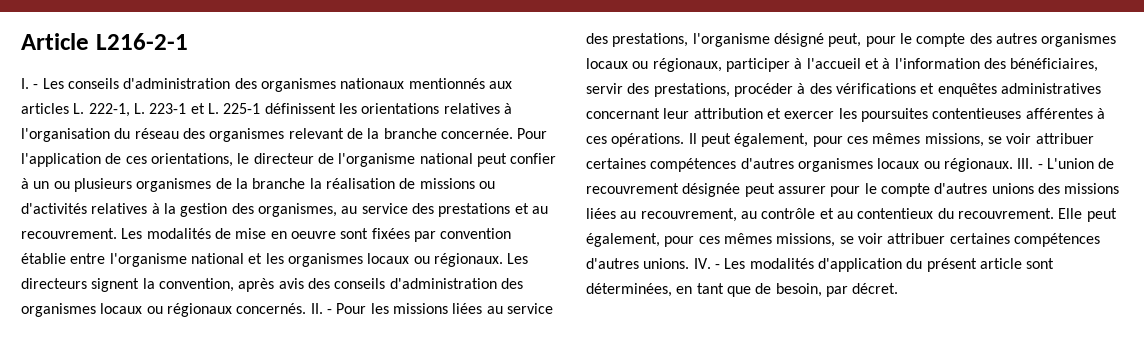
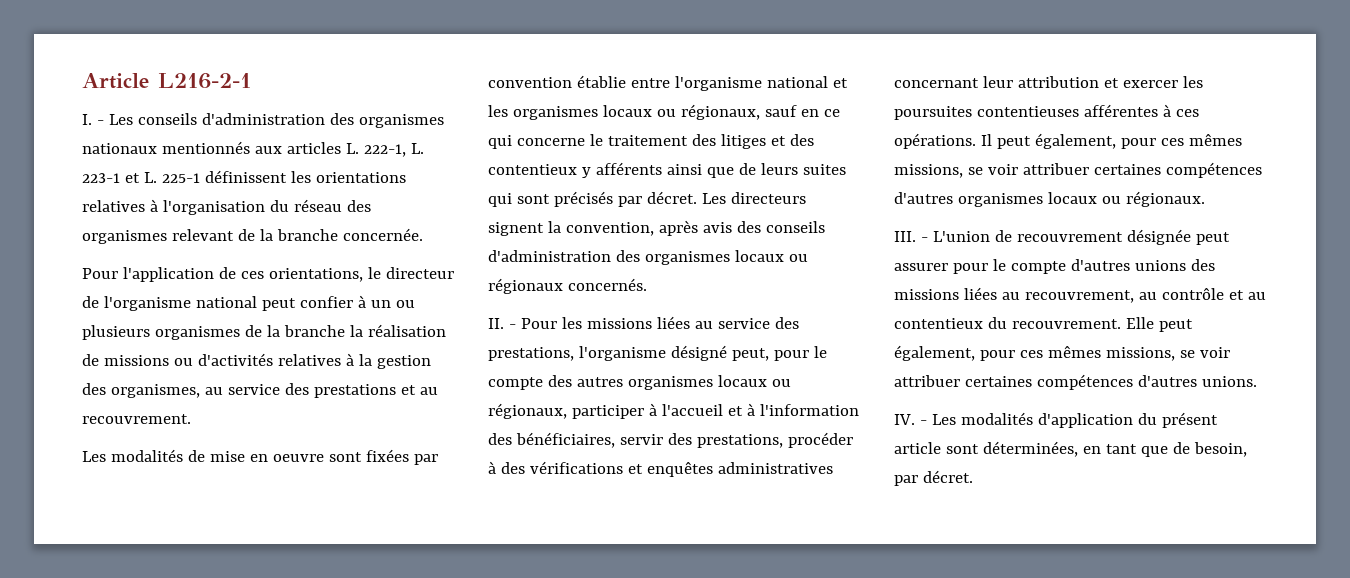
- I. - Les conseils d'administration des organismes nationaux mentionnés aux articles L. 222-1, L. 223-1 et L. 225-1 définissent les orientations relatives à l'organisation du réseau des organismes relevant de la branche concernée. Pour l'application de ces orientations, le directeur de l'organisme national peut confier à un ou plusieurs organismes de la branche la réalisation de missions ou d'activités relatives à la gestion des organismes, au service des prestations et au recouvrement. Les modalités de mise en oeuvre sont fixées par convention établie entre l'organisme national et les organismes locaux ou régionaux.
+ I. - Les conseils d'administration des organismes nationaux mentionnés aux articles L. 222-1, L. 223-1 et L. 225-1 définissent les orientations relatives à l'organisation du réseau des organismes relevant de la branche concernée.
+ Pour l'application de ces orientations, le directeur de l'organisme national peut confier à un ou plusieurs organismes de la branche la réalisation de missions ou d'activités relatives à la gestion des organismes, au service des prestations et au recouvrement.
+ Les modalités de mise en oeuvre sont fixées par convention établie entre l'organisme national et les organismes locaux ou régionaux, sauf en ce qui concerne le traitement des litiges et des contentieux y afférents ainsi que de leurs suites qui sont précisés par décret.
- Les directeurs signent la convention, après avis des conseils d'administration des organismes locaux ou régionaux concernés. II. - Pour les missions liées au service des prestations, l'organisme désigné peut, pour le compte des autres organismes locaux ou régionaux, participer à l'accueil et à l'information des bénéficiaires, servir des prestations, procéder à des vérifications et enquêtes administratives concernant leur attribution et exercer les poursuites contentieuses afférentes à ces opérations.
+ Les directeurs signent la convention, après avis des conseils d'administration des organismes locaux ou régionaux concernés.
+ II. - Pour les missions liées au service des prestations, l'organisme désigné peut, pour le compte des autres organismes locaux ou régionaux, participer à l'accueil et à l'information des bénéficiaires, servir des prestations, procéder à des vérifications et enquêtes administratives concernant leur attribution et exercer les poursuites contentieuses afférentes à ces opérations.
- Il peut également, pour ces mêmes missions, se voir attribuer certaines compétences d'autres organismes locaux ou régionaux. III. - L'union de recouvrement désignée peut assurer pour le compte d'autres unions des missions liées au recouvrement, au contrôle et au contentieux du recouvrement.
+ Il peut également, pour ces mêmes missions, se voir attribuer certaines compétences d'autres organismes locaux ou régionaux.
+ III. - L'union de recouvrement désignée peut assurer pour le compte d'autres unions des missions liées au recouvrement, au contrôle et au contentieux du recouvrement.
- Elle peut également, pour ces mêmes missions, se voir attribuer certaines compétences d'autres unions. IV. - Les modalités d'application du présent article sont déterminées, en tant que de besoin, par décret.
+ Elle peut également, pour ces mêmes missions, se voir attribuer certaines compétences d'autres unions.
+ IV. - Les modalités d'application du présent article sont déterminées, en tant que de besoin, par décret.

